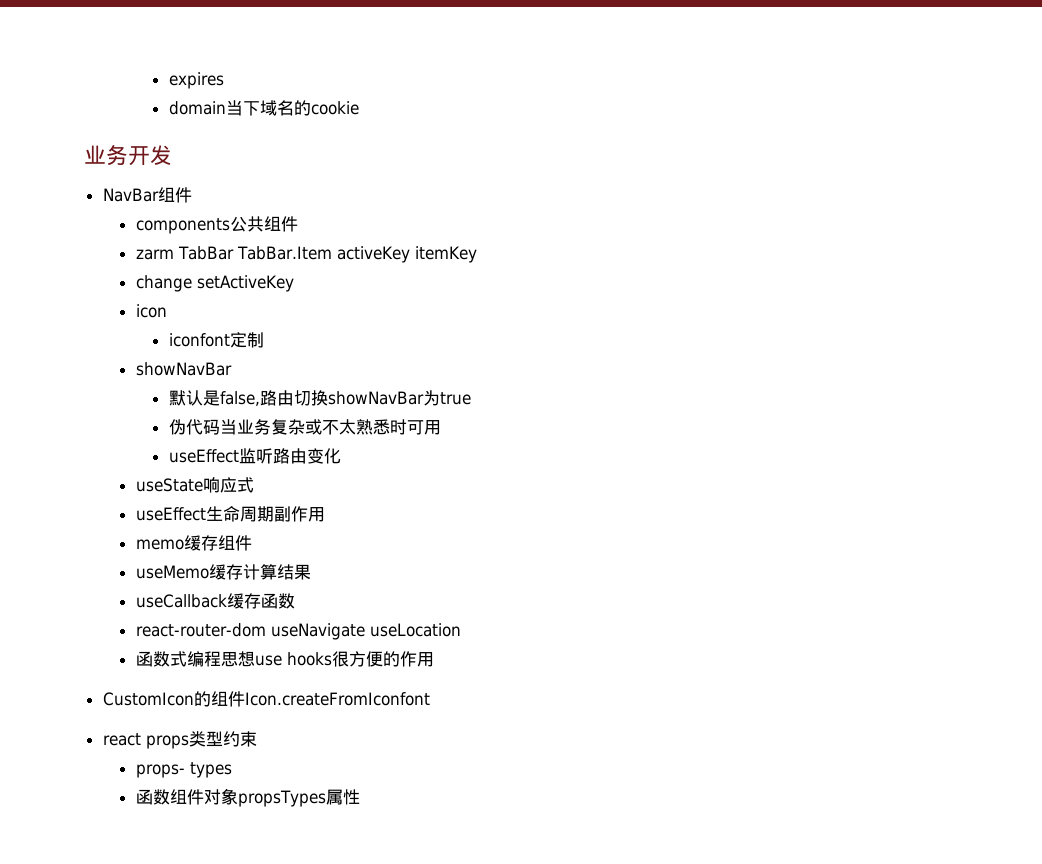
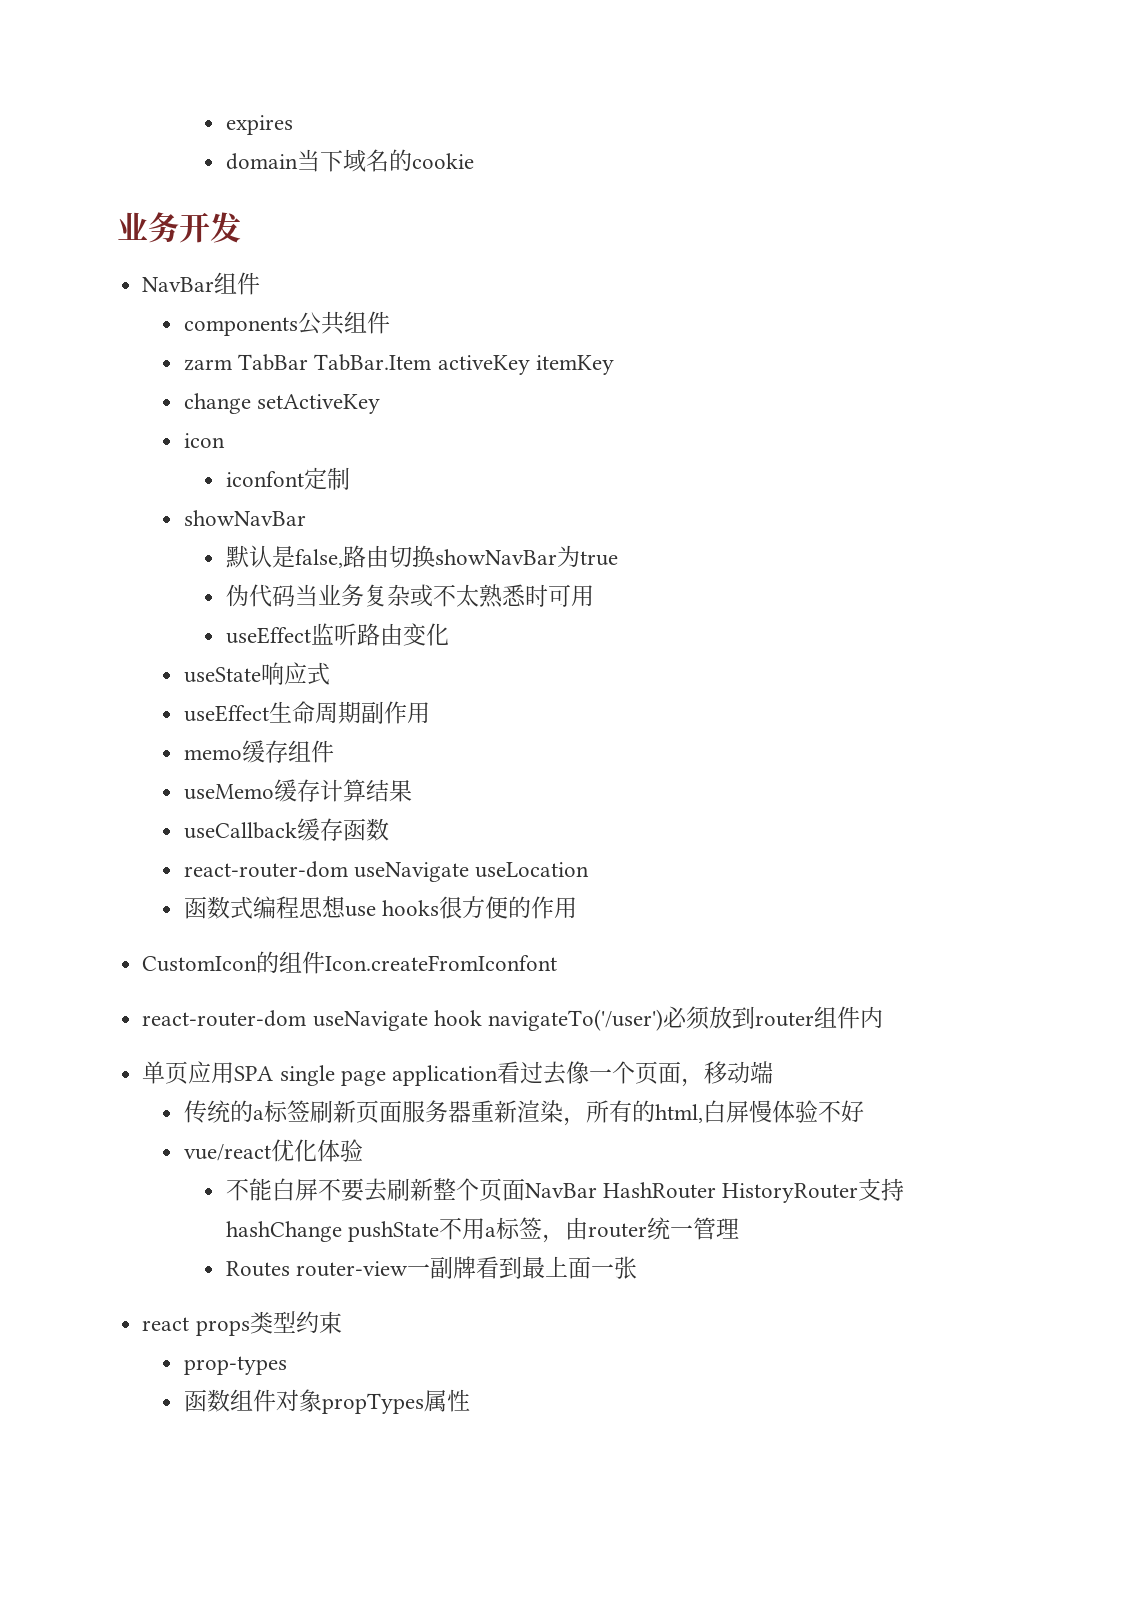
+ react-router-dom useNavigate hook navigateTo('/user')必须放到router组件内
+ 单页应用SPA single page application看过去像一个页面，移动端
+ 传统的a标签刷新页面服务器重新渲染，所有的html,白屏慢体验不好
+ vue/react优化体验
+ 不能白屏不要去刷新整个页面NavBar HashRouter HistoryRouter支持hashChange pushState不用a标签，由router统一管理
+ Routes router-view一副牌看到最上面一张
- props- types
+ prop-types
- 函数组件对象propsTypes属性
+ 函数组件对象propTypes属性

